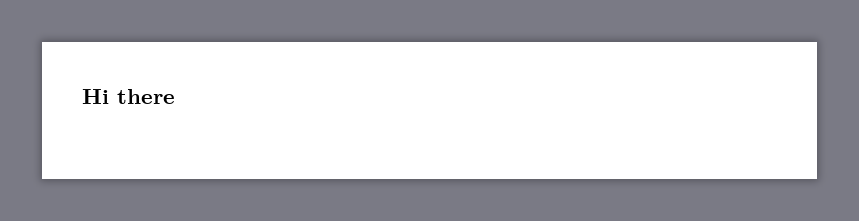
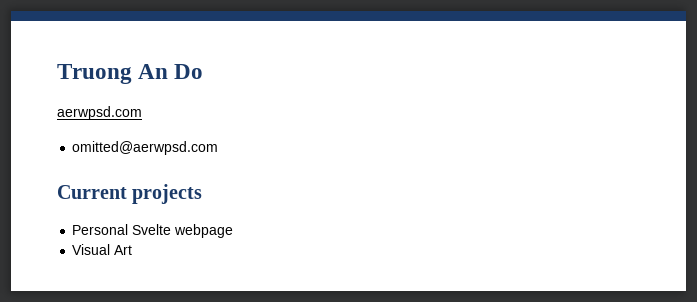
- Hi there
+ Truong An Do
+ aerwpsd.com
+ omitted@aerwpsd.com
+ Current projects
+ Personal Svelte webpage
+ Visual Art

